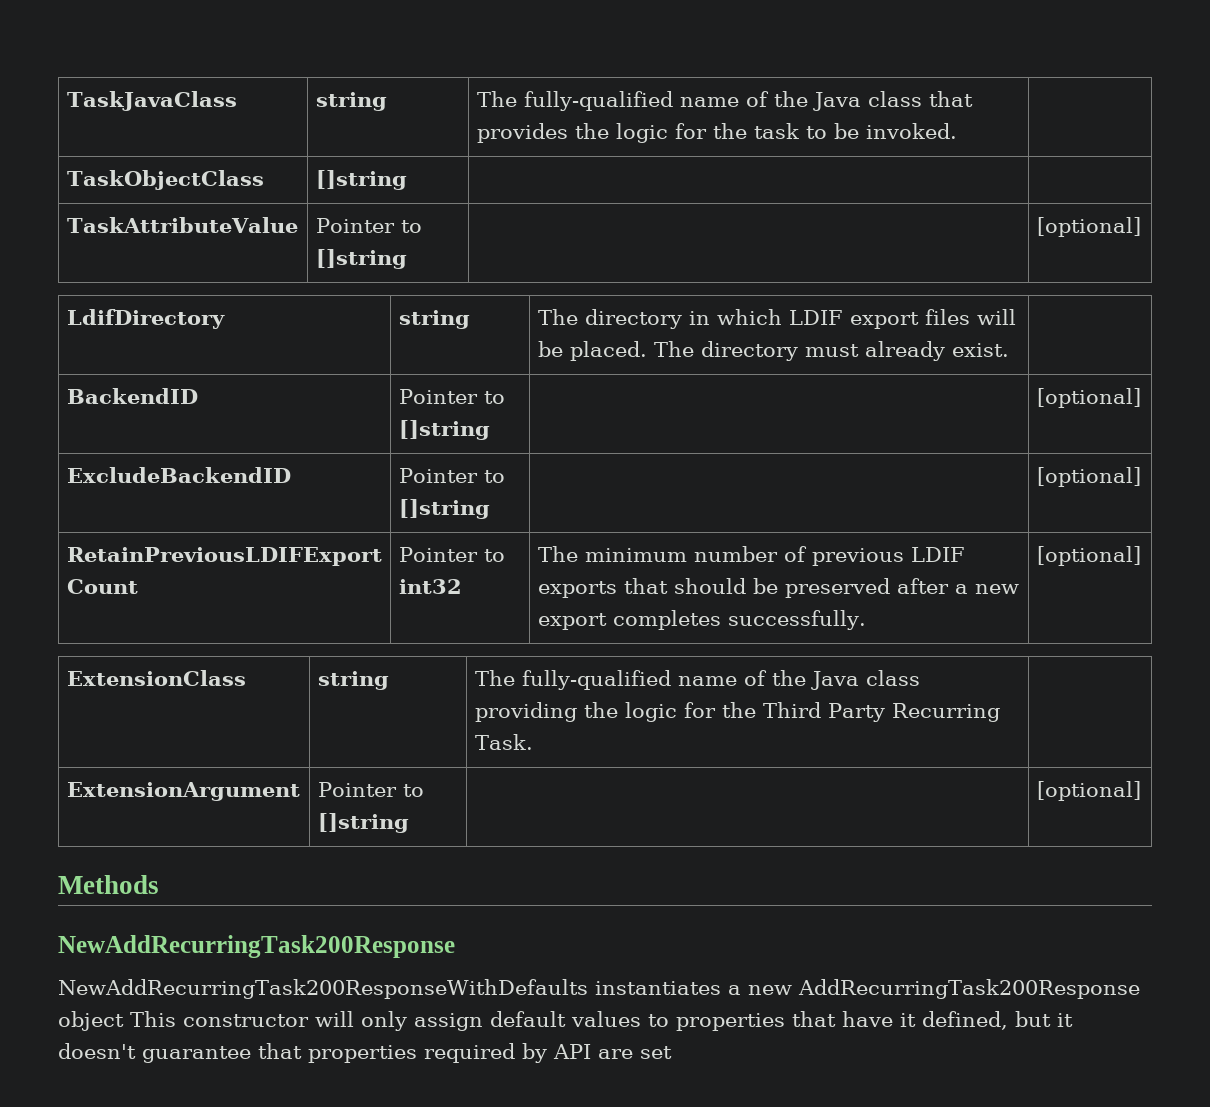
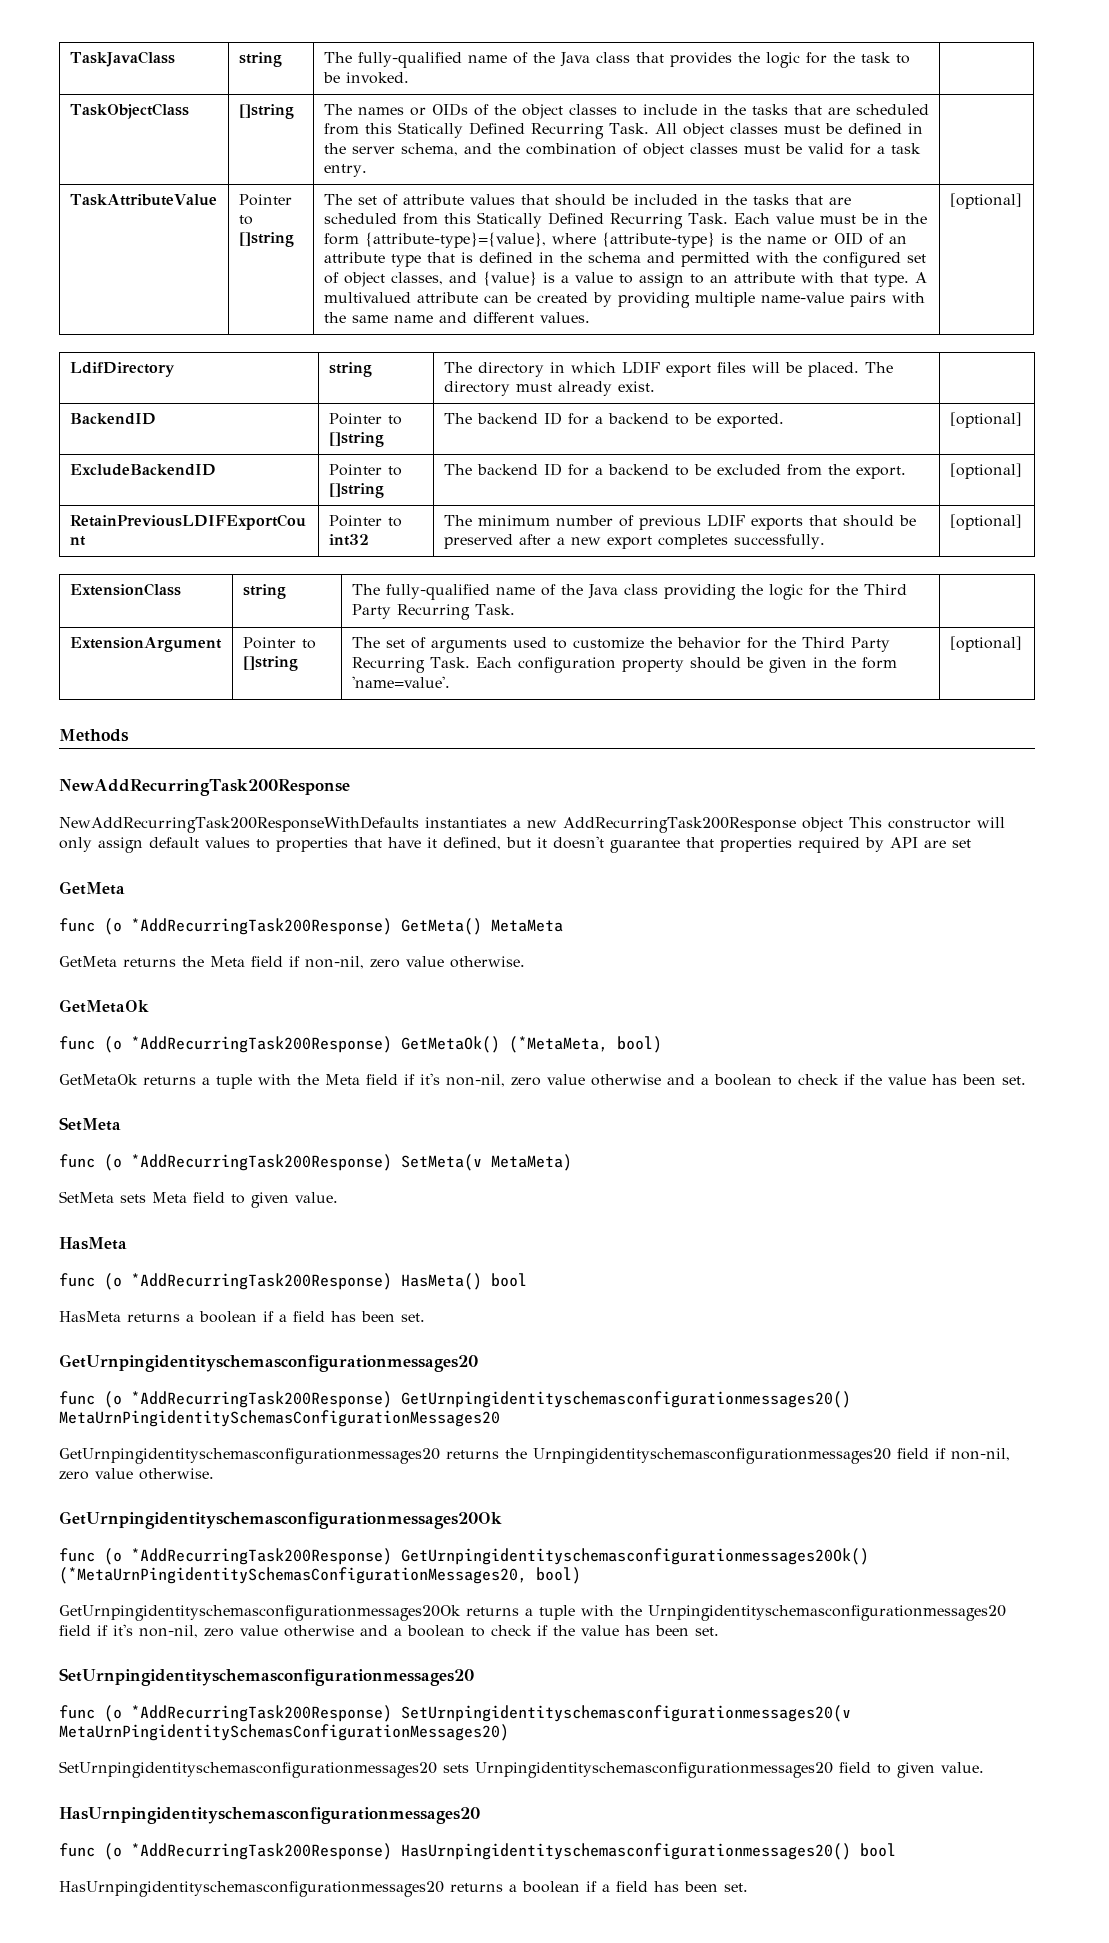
- TaskAttributeValue | Pointer to []string | | [optional]
+ The names or OIDs of the object classes to include in the tasks that are scheduled from this Statically Defined Recurring Task. All object classes must be defined in the server schema, and the combination of object classes must be valid for a task entry. |
+ TaskAttributeValue | Pointer to []string | The set of attribute values that should be included in the tasks that are scheduled from this Statically Defined Recurring Task. Each value must be in the form {attribute-type}={value}, where {attribute-type} is the name or OID of an attribute type that is defined in the schema and permitted with the configured set of object classes, and {value} is a value to assign to an attribute with that type. A multivalued attribute can be created by providing multiple name-value pairs with the same name and different values. | [optional]
- BackendID | Pointer to []string | | [optional]
+ BackendID | Pointer to []string | The backend ID for a backend to be exported. | [optional]
- ExcludeBackendID | Pointer to []string | | [optional]
+ ExcludeBackendID | Pointer to []string | The backend ID for a backend to be excluded from the export. | [optional]
- ExtensionArgument | Pointer to []string | | [optional]
+ ExtensionArgument | Pointer to []string | The set of arguments used to customize the behavior for the Third Party Recurring Task. Each configuration property should be given in the form 'name=value'. | [optional]
  NewAddRecurringTask200ResponseWithDefaults instantiates a new AddRecurringTask200Response object This constructor will only assign default values to properties that have it defined, but it doesn't guarantee that properties required by API are set
+ GetMeta
+ func (o *AddRecurringTask200Response) GetMeta() MetaMeta
+ GetMeta returns the Meta field if non-nil, zero value otherwise.
+ GetMetaOk
+ func (o *AddRecurringTask200Response) GetMetaOk() (*MetaMeta, bool)
+ GetMetaOk returns a tuple with the Meta field if it's non-nil, zero value otherwise and a boolean to check if the value has been set.
+ SetMeta
+ func (o *AddRecurringTask200Response) SetMeta(v MetaMeta)
+ SetMeta sets Meta field to given value.
+ HasMeta
+ func (o *AddRecurringTask200Response) HasMeta() bool
+ HasMeta returns a boolean if a field has been set.
+ GetUrnpingidentityschemasconfigurationmessages20
+ func (o *AddRecurringTask200Response) GetUrnpingidentityschemasconfigurationmessages20() MetaUrnPingidentitySchemasConfigurationMessages20
+ GetUrnpingidentityschemasconfigurationmessages20 returns the Urnpingidentityschemasconfigurationmessages20 field if non-nil, zero value otherwise.
+ GetUrnpingidentityschemasconfigurationmessages20Ok
+ func (o *AddRecurringTask200Response) GetUrnpingidentityschemasconfigurationmessages20Ok() (*MetaUrnPingidentitySchemasConfigurationMessages20, bool)
+ GetUrnpingidentityschemasconfigurationmessages20Ok returns a tuple with the Urnpingidentityschemasconfigurationmessages20 field if it's non-nil, zero value otherwise and a boolean to check if the value has been set.
+ SetUrnpingidentityschemasconfigurationmessages20
+ func (o *AddRecurringTask200Response) SetUrnpingidentityschemasconfigurationmessages20(v MetaUrnPingidentitySchemasConfigurationMessages20)
+ SetUrnpingidentityschemasconfigurationmessages20 sets Urnpingidentityschemasconfigurationmessages20 field to given value.
+ HasUrnpingidentityschemasconfigurationmessages20
+ func (o *AddRecurringTask200Response) HasUrnpingidentityschemasconfigurationmessages20() bool
+ HasUrnpingidentityschemasconfigurationmessages20 returns a boolean if a field has been set.

